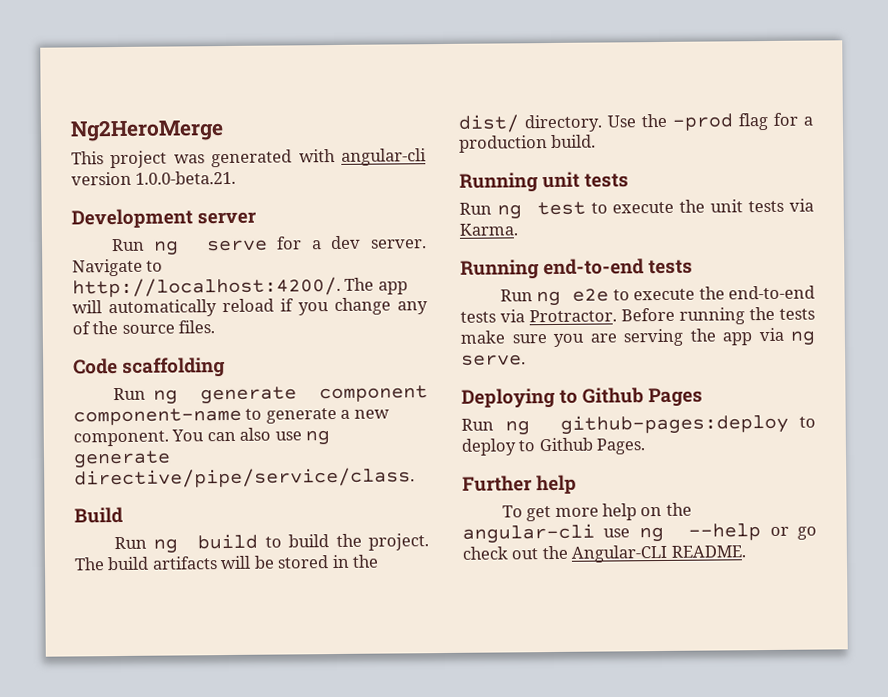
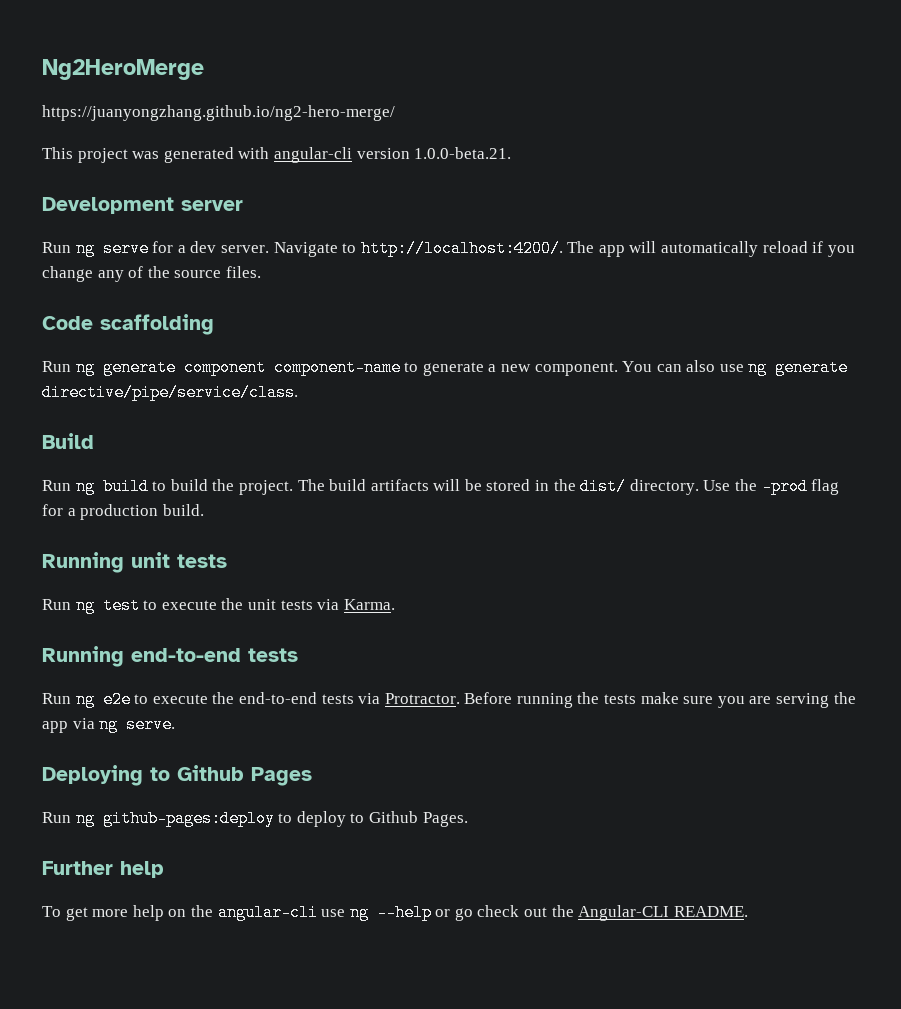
+ https://juanyongzhang.github.io/ng2-hero-merge/

